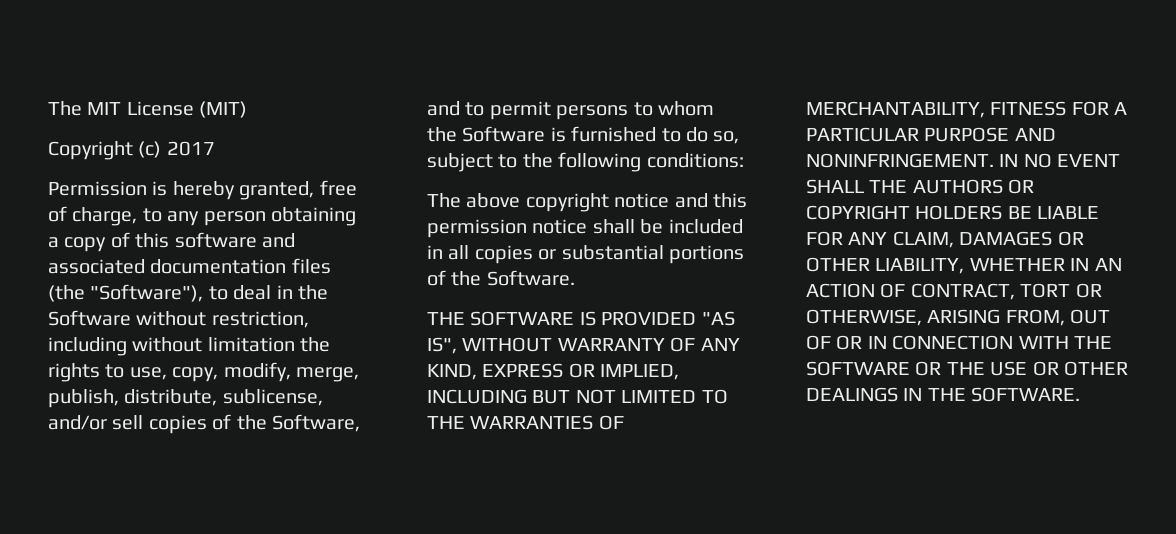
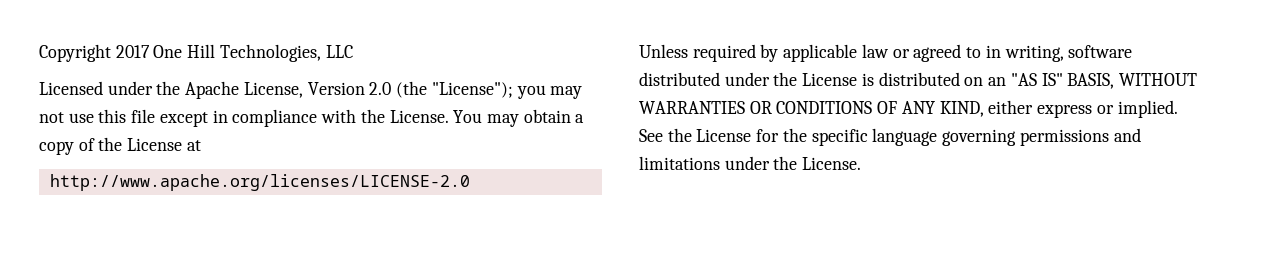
- The MIT License (MIT)
- Copyright (c) 2017
- Permission is hereby granted, free of charge, to any person obtaining a copy of this software and associated documentation files (the "Software"), to deal in the Software without restriction, including without limitation the rights to use, copy, modify, merge, publish, distribute, sublicense, and/or sell copies of the Software, and to permit persons to whom the Software is furnished to do so, subject to the following conditions:
- The above copyright notice and this permission notice shall be included in all copies or substantial portions of the Software.
- THE SOFTWARE IS PROVIDED "AS IS", WITHOUT WARRANTY OF ANY KIND, EXPRESS OR IMPLIED, INCLUDING BUT NOT LIMITED TO THE WARRANTIES OF MERCHANTABILITY, FITNESS FOR A PARTICULAR PURPOSE AND NONINFRINGEMENT. IN NO EVENT SHALL THE AUTHORS OR COPYRIGHT HOLDERS BE LIABLE FOR ANY CLAIM, DAMAGES OR OTHER LIABILITY, WHETHER IN AN ACTION OF CONTRACT, TORT OR OTHERWISE, ARISING FROM, OUT OF OR IN CONNECTION WITH THE SOFTWARE OR THE USE OR OTHER DEALINGS IN THE SOFTWARE.
+ Copyright 2017 One Hill Technologies, LLC
+ Licensed under the Apache License, Version 2.0 (the "License"); you may not use this file except in compliance with the License. You may obtain a copy of the License at
+ http://www.apache.org/licenses/LICENSE-2.0
+ Unless required by applicable law or agreed to in writing, software distributed under the License is distributed on an "AS IS" BASIS, WITHOUT WARRANTIES OR CONDITIONS OF ANY KIND, either express or implied. See the License for the specific language governing permissions and limitations under the License.

